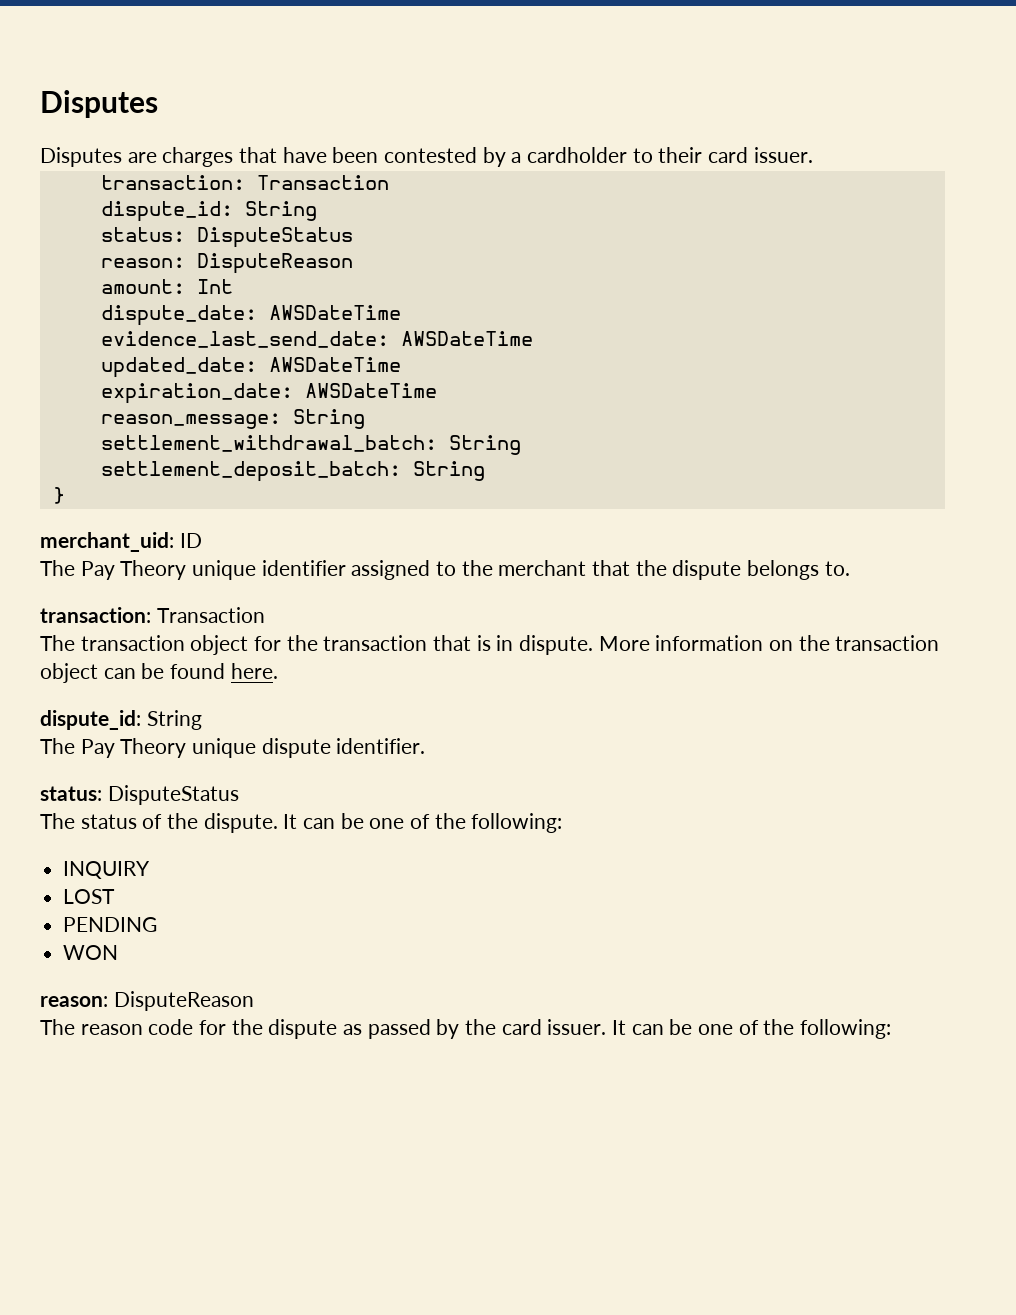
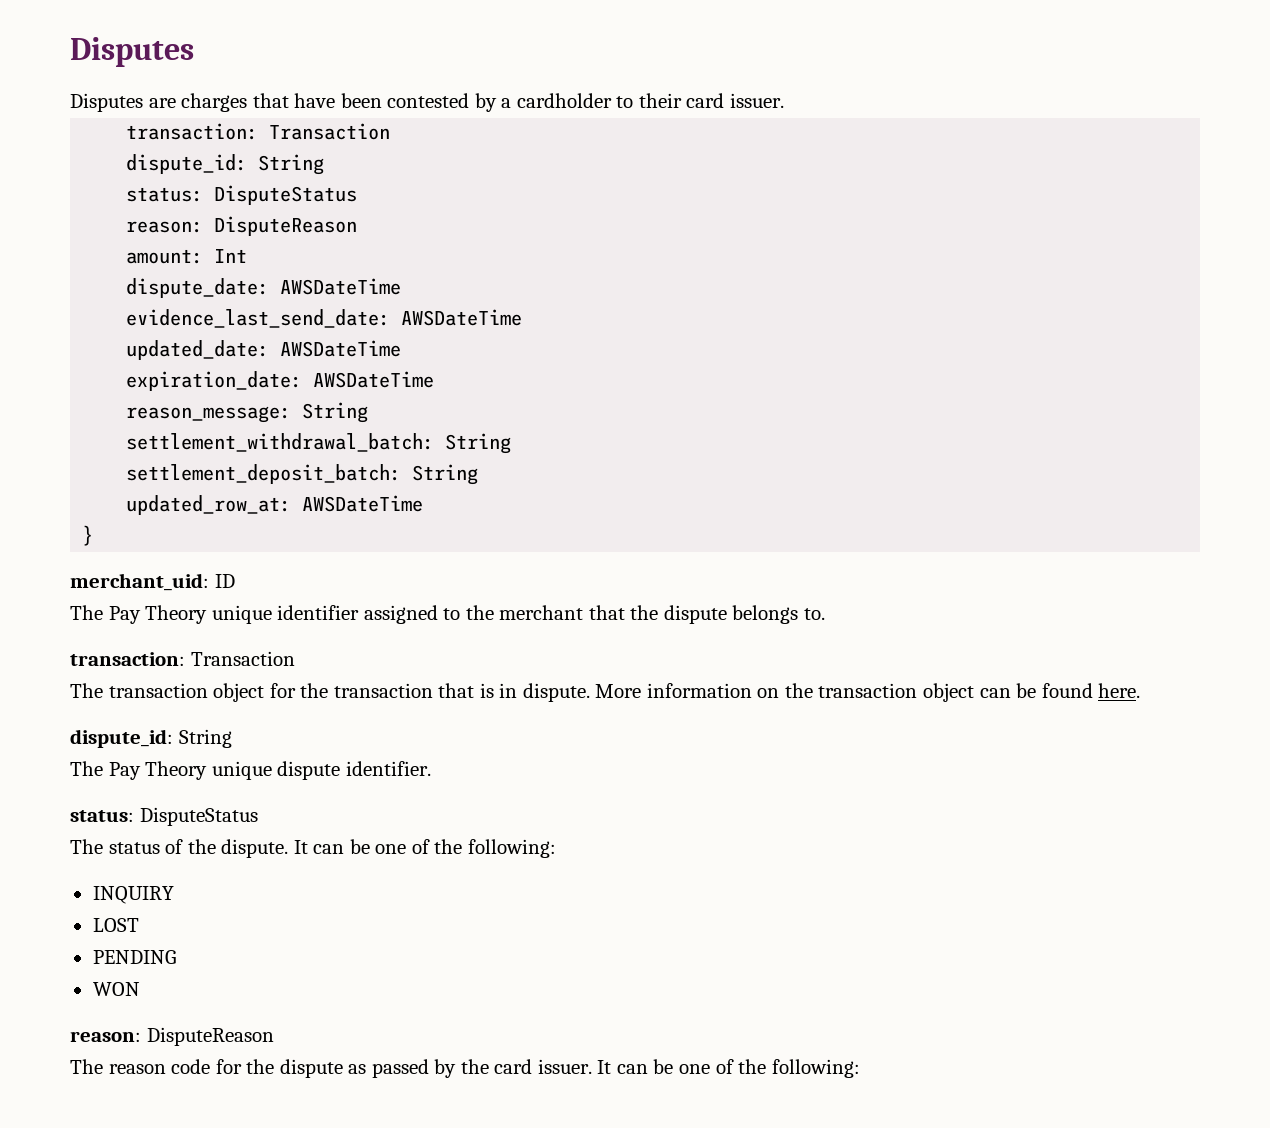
+ updated_row_at: AWSDateTime

